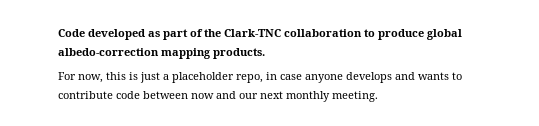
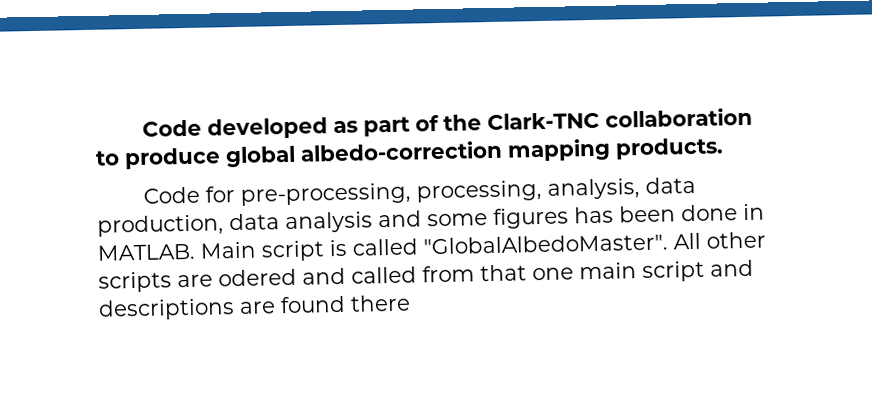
- For now, this is just a placeholder repo, in case anyone develops and wants to contribute code between now and our next monthly meeting.
+ Code for pre-processing, processing, analysis, data production, data analysis and some figures has been done in MATLAB. Main script is called "GlobalAlbedoMaster". All other scripts are odered and called from that one main script and descriptions are found there

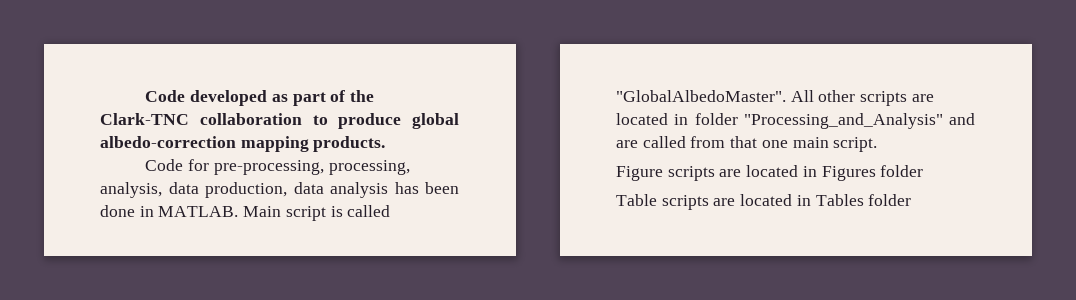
- Code for pre-processing, processing, analysis, data production, data analysis and some figures has been done in MATLAB.
+ Code for pre-processing, processing, analysis, data production, data analysis has been done in MATLAB.
- All other scripts are odered and called from that one main script and descriptions are found there
+ All other scripts are located in folder "Processing_and_Analysis" and are called from that one main script.
+ Figure scripts are located in Figures folder
+ Table scripts are located in Tables folder

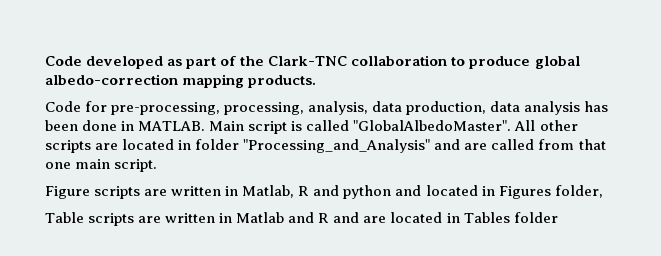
- Figure scripts are located in Figures folder
+ Figure scripts are written in Matlab, R and python and located in Figures folder,
- Table scripts are located in Tables folder
+ Table scripts are written in Matlab and R and are located in Tables folder

